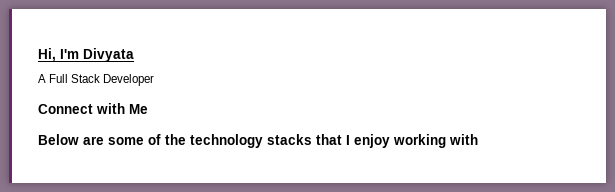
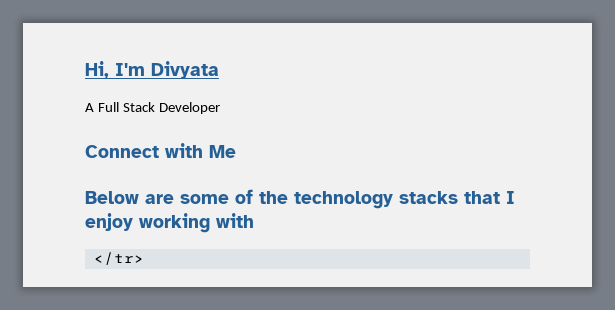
+ </tr>

